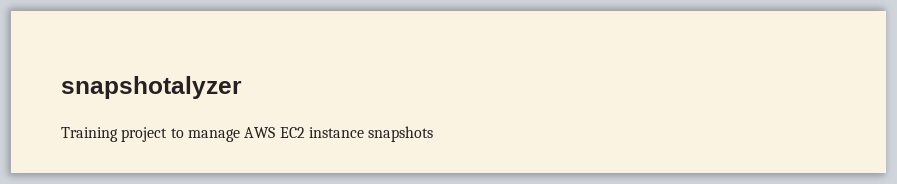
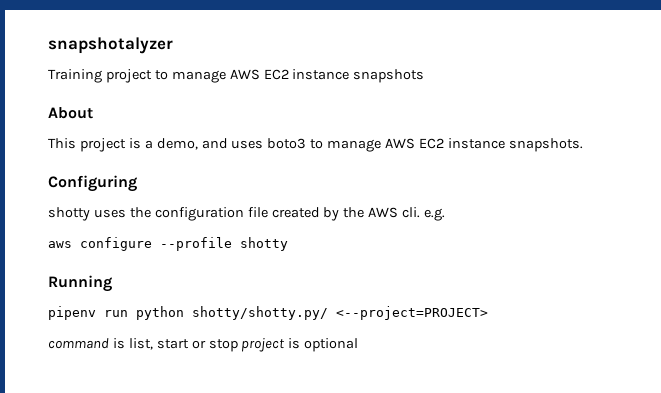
+ About
+ This project is a demo, and uses boto3 to manage AWS EC2 instance snapshots.
+ Configuring
+ shotty uses the configuration file created by the AWS cli. e.g.
+ aws configure --profile shotty
+ Running
+ pipenv run python shotty/shotty.py/ <--project=PROJECT>
+ command is list, start or stop project is optional

